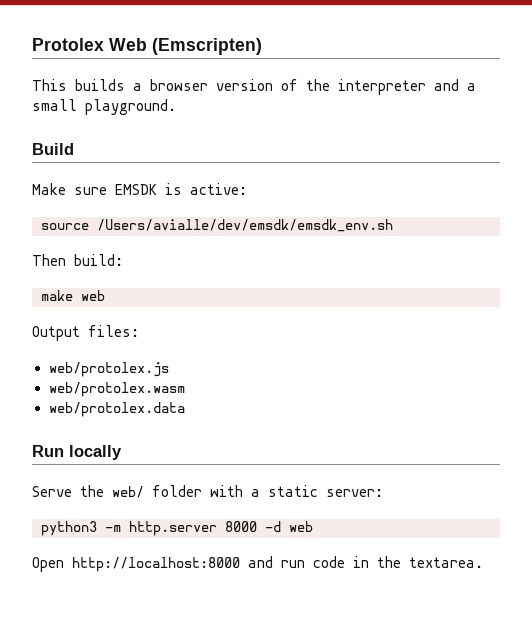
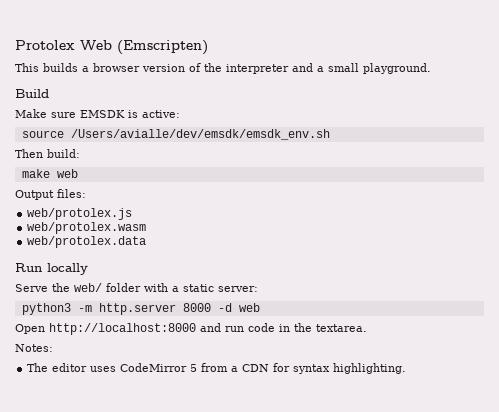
+ Notes:
+ The editor uses CodeMirror 5 from a CDN for syntax highlighting.

